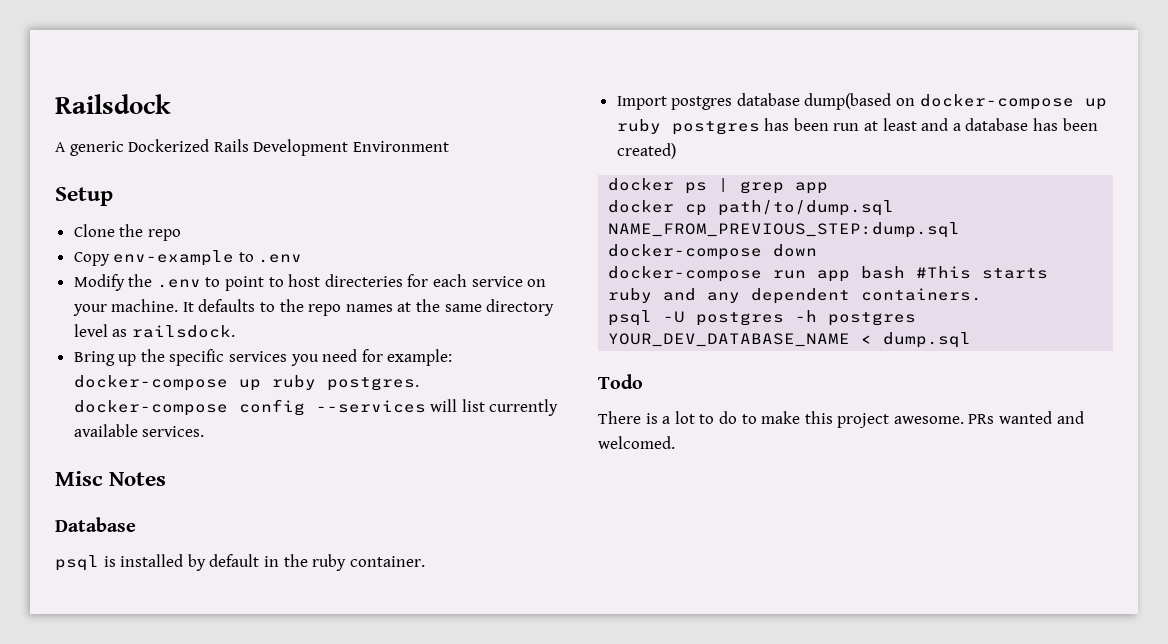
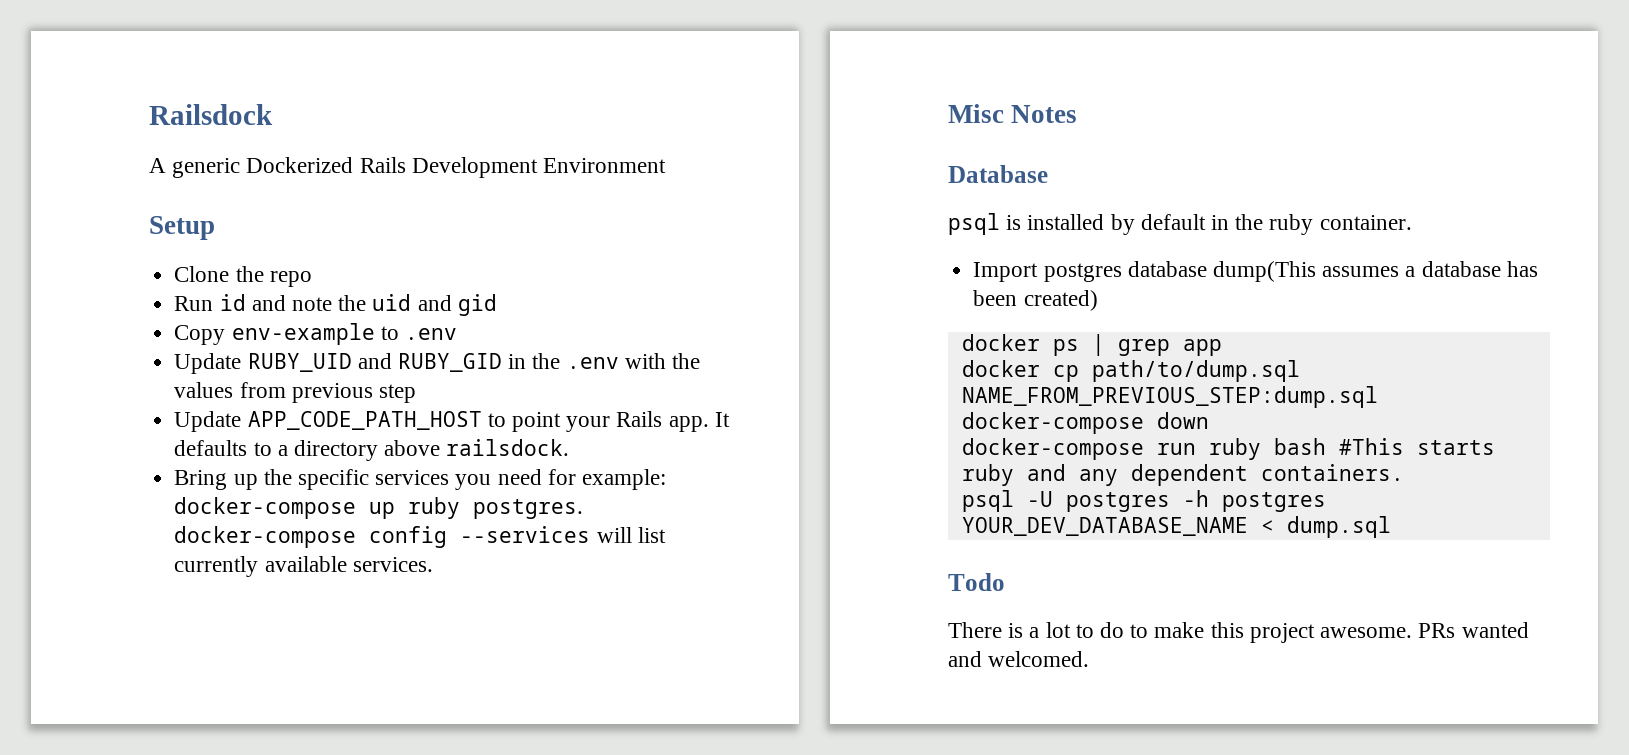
+ Run id and note the uid and gid
  Copy env-example to .env
- Modify the .env to point to host directeries for each service on your machine. It defaults to the repo names at the same directory level as railsdock.
+ Update RUBY_UID and RUBY_GID in the .env with the values from previous step
+ Update APP_CODE_PATH_HOST to point your Rails app. It defaults to a directory above railsdock.
- Import postgres database dump(based on docker-compose up ruby postgres has been run at least and a database has been created)
+ Import postgres database dump(This assumes a database has been created)
- docker-compose run app bash #This starts ruby and any dependent containers.
+ docker-compose run ruby bash #This starts ruby and any dependent containers.

